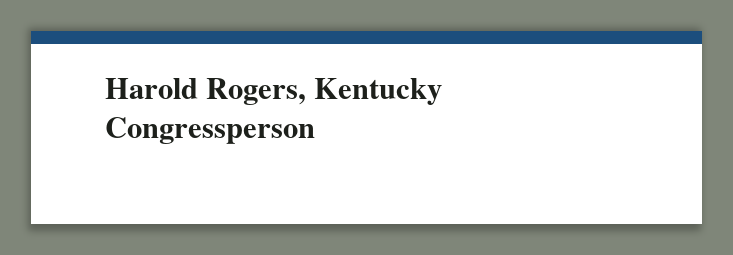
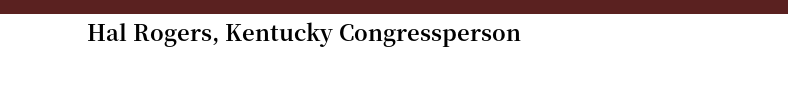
- Harold Rogers, Kentucky Congressperson
+ Hal Rogers, Kentucky Congressperson

